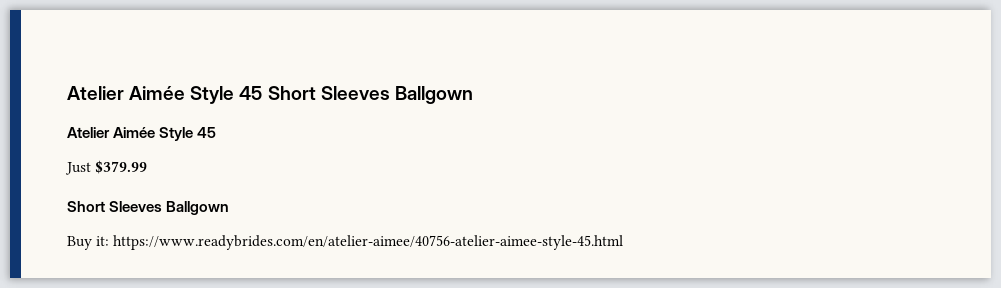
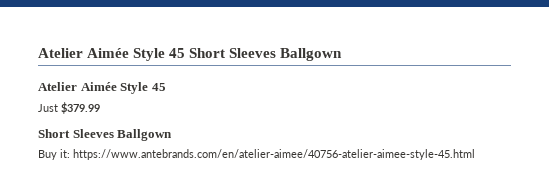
- Buy it: https://www.readybrides.com/en/atelier-aimee/40756-atelier-aimee-style-45.html
+ Buy it: https://www.antebrands.com/en/atelier-aimee/40756-atelier-aimee-style-45.html

